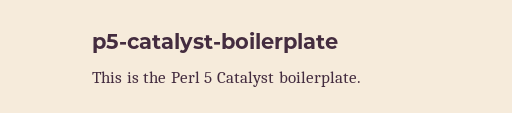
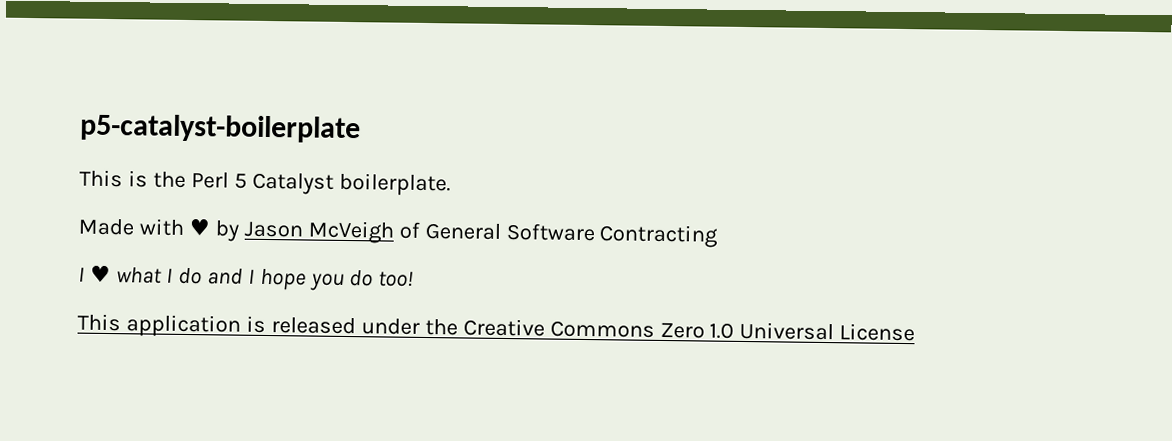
+ Made with ♥ by Jason McVeigh of General Software Contracting
+ I ♥ what I do and I hope you do too!
+ This application is released under the Creative Commons Zero 1.0 Universal License

